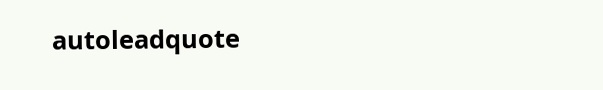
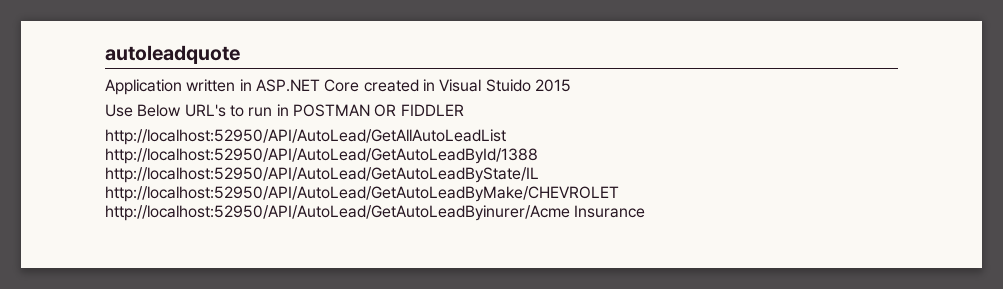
+ Application written in ASP.NET Core created in Visual Stuido 2015
+ Use Below URL's to run in POSTMAN OR FIDDLER
+ http://localhost:52950/API/AutoLead/GetAllAutoLeadList http://localhost:52950/API/AutoLead/GetAutoLeadById/1388 http://localhost:52950/API/AutoLead/GetAutoLeadByState/IL http://localhost:52950/API/AutoLead/GetAutoLeadByMake/CHEVROLET http://localhost:52950/API/AutoLead/GetAutoLeadByinurer/Acme Insurance

